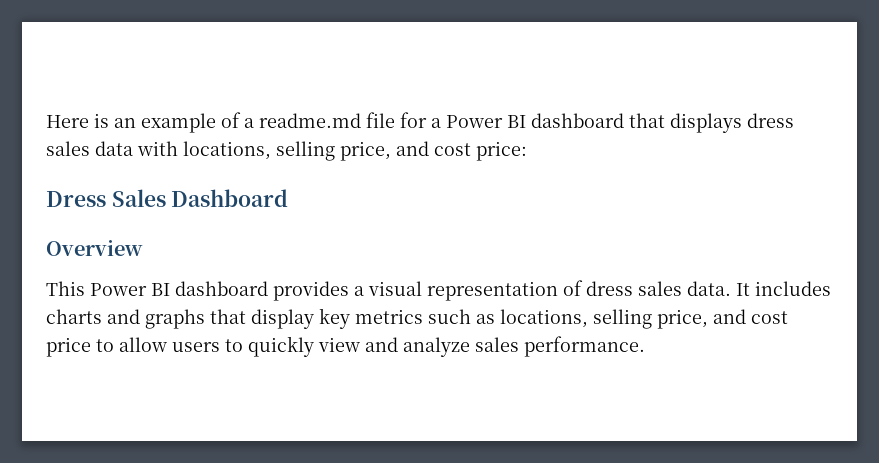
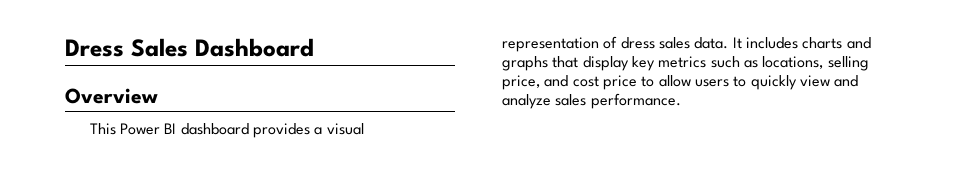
- Here is an example of a readme.md file for a Power BI dashboard that displays dress sales data with locations, selling price, and cost price:

